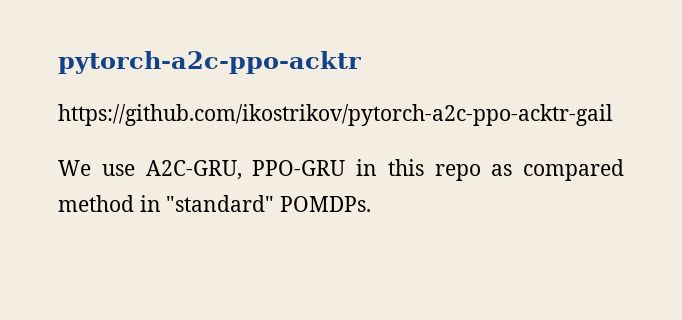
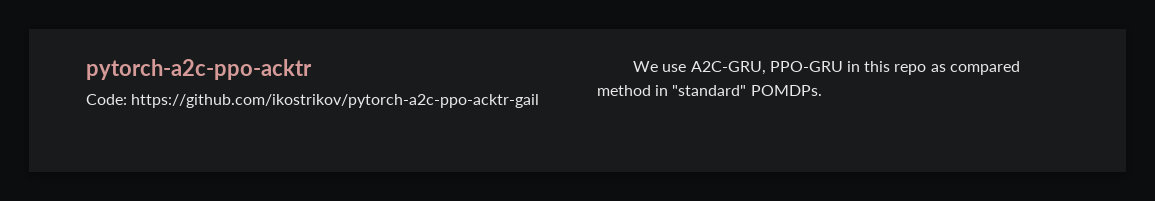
- https://github.com/ikostrikov/pytorch-a2c-ppo-acktr-gail
+ Code: https://github.com/ikostrikov/pytorch-a2c-ppo-acktr-gail

